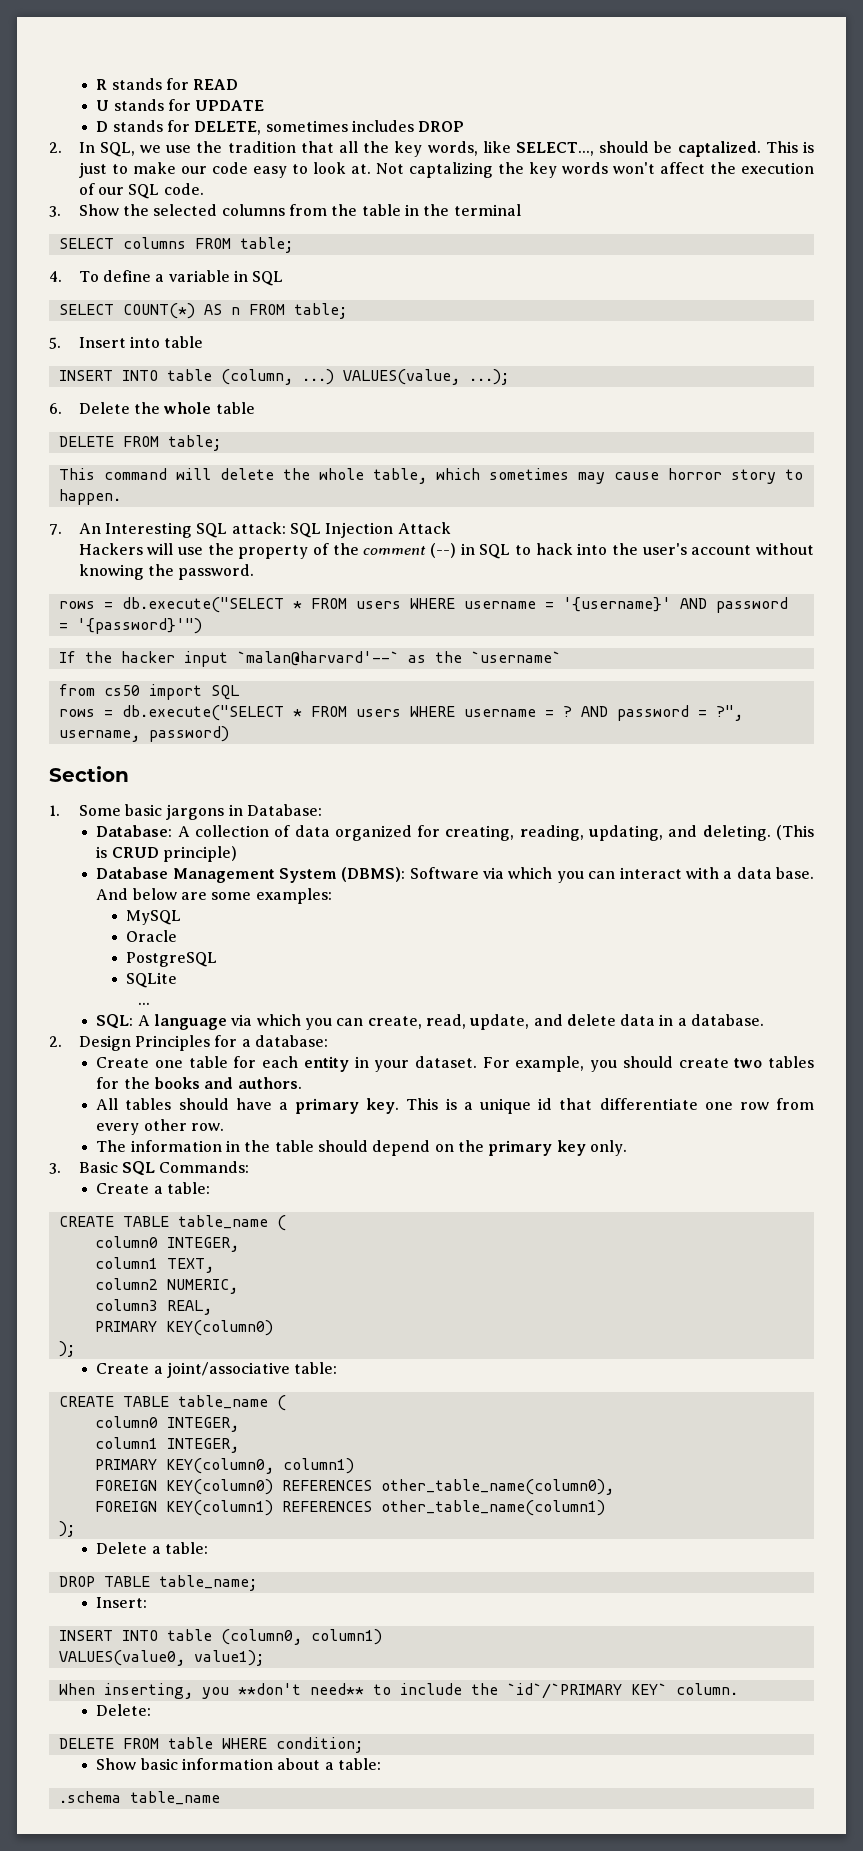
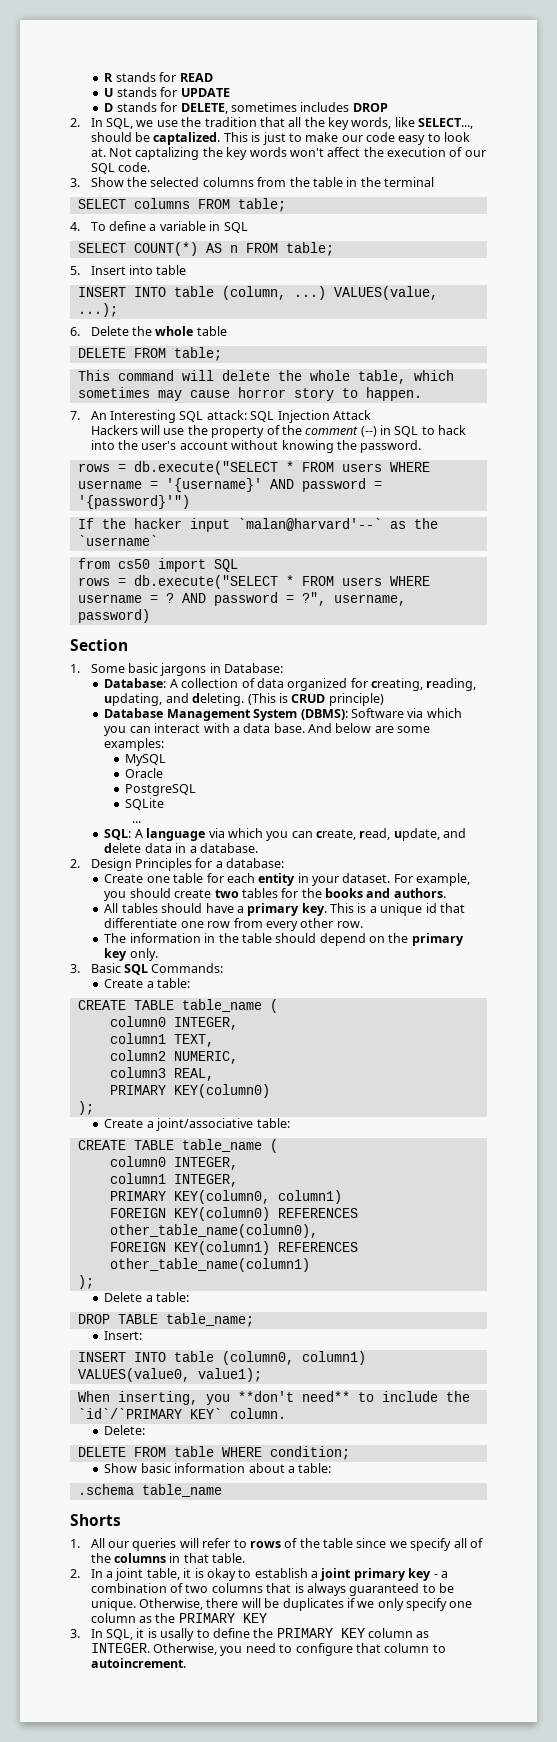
+ Shorts
+ 1. All our queries will refer to rows of the table since we specify all of the columns in that table.
+ 2. In a joint table, it is okay to establish a joint primary key - a combination of two columns that is always guaranteed to be unique. Otherwise, there will be duplicates if we only specify one column as the PRIMARY KEY
+ 3. In SQL, it is usally to define the PRIMARY KEY column as INTEGER. Otherwise, you need to configure that column to autoincrement.

